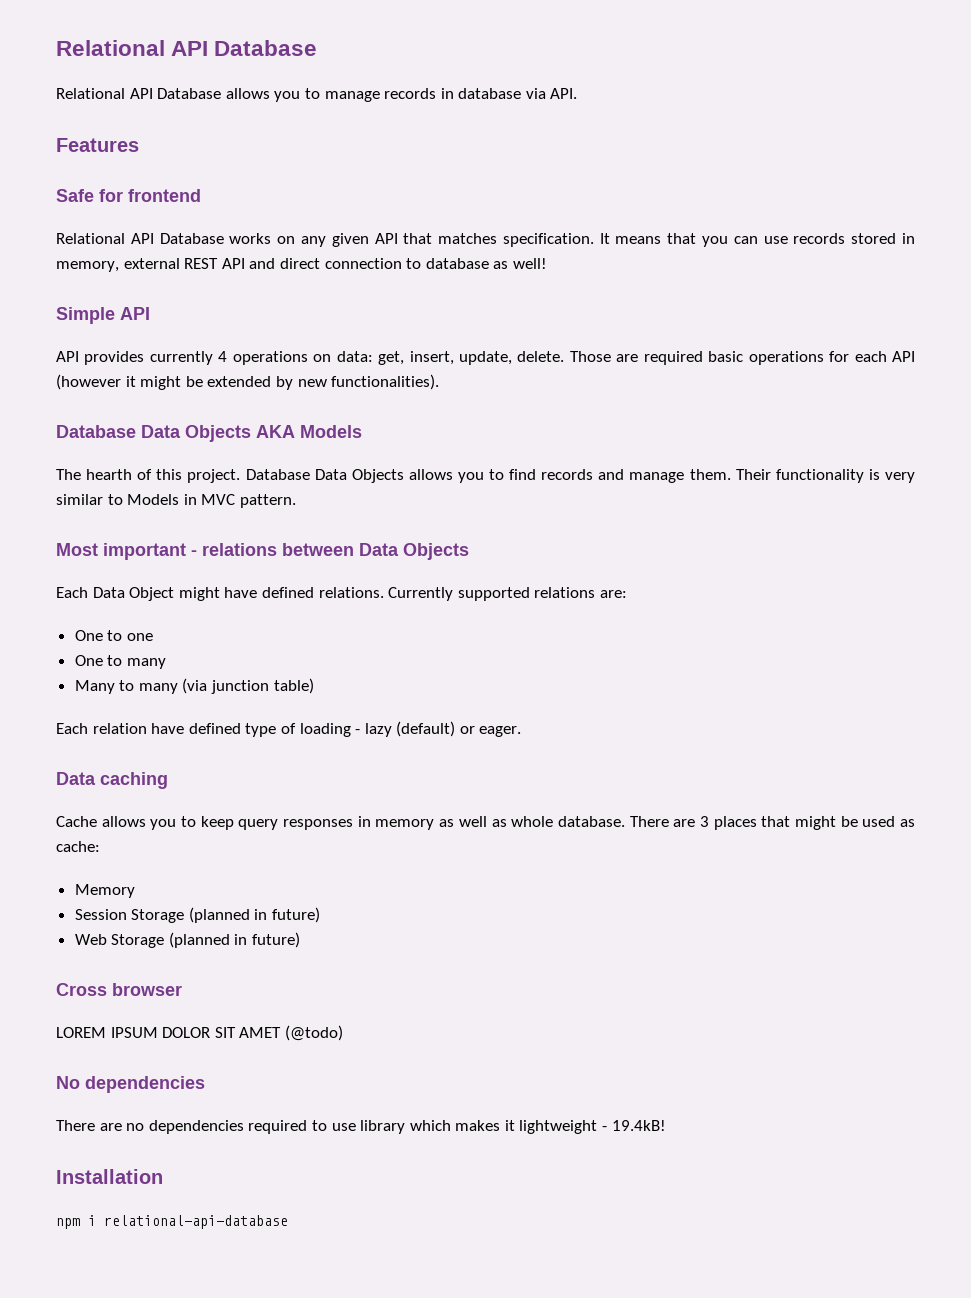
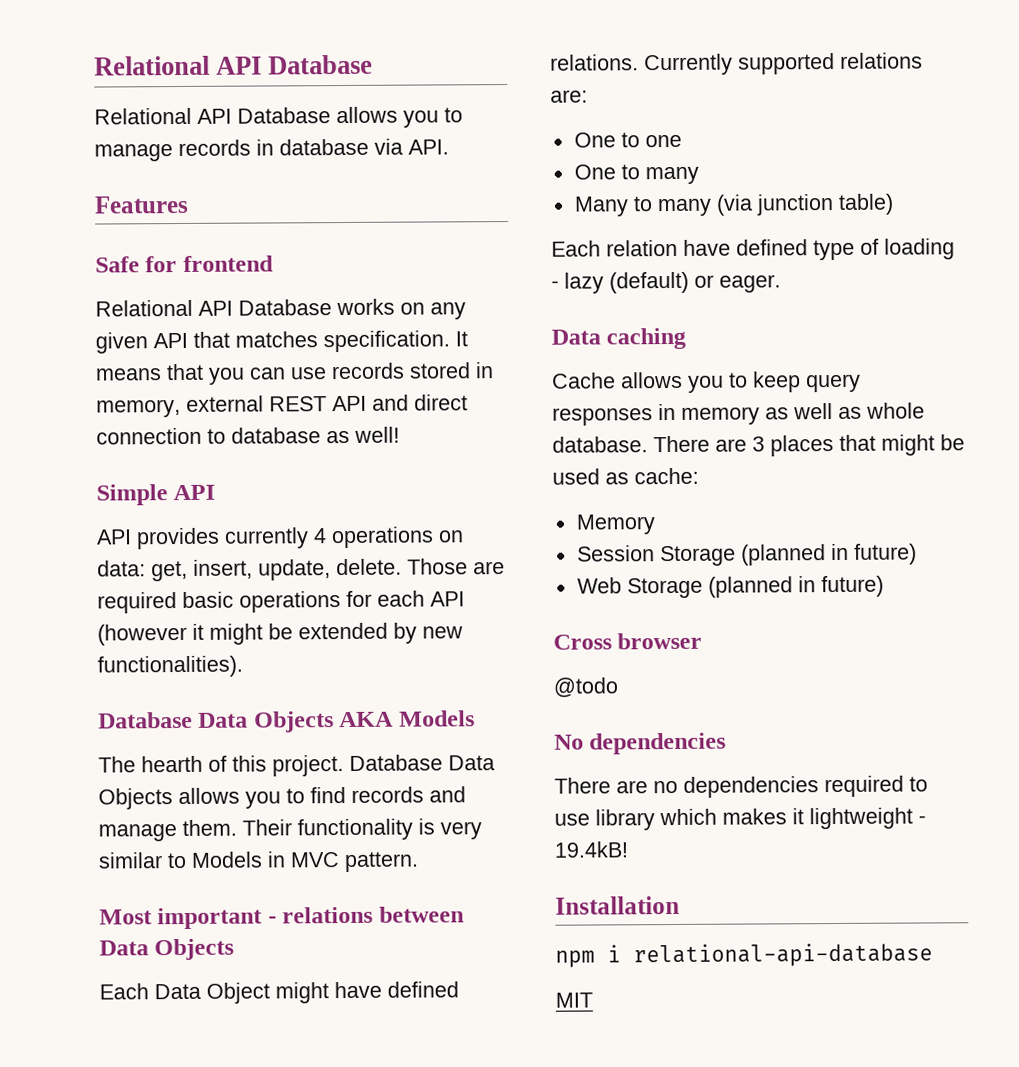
- LOREM IPSUM DOLOR SIT AMET (@todo)
+ @todo
+ MIT

